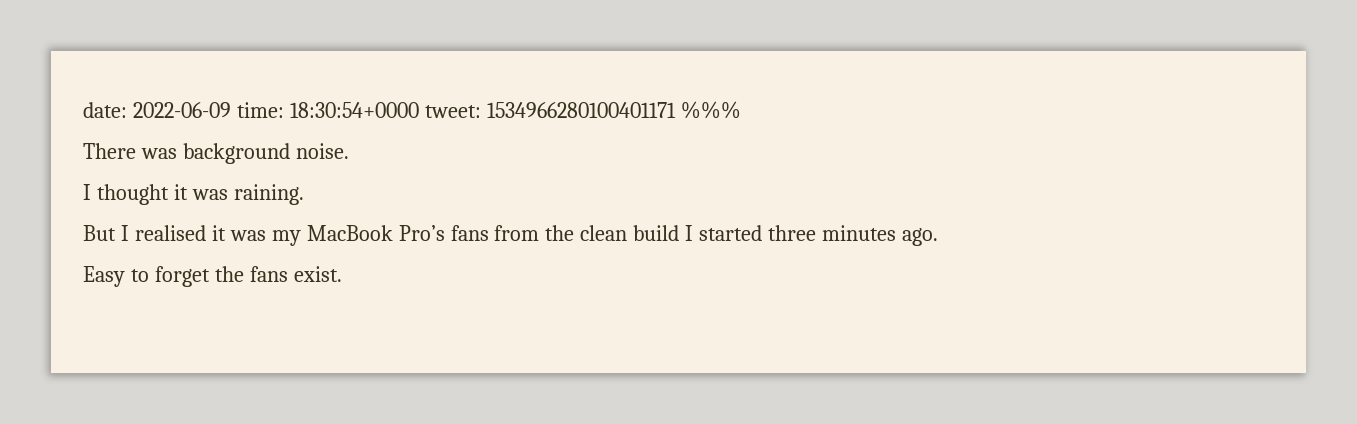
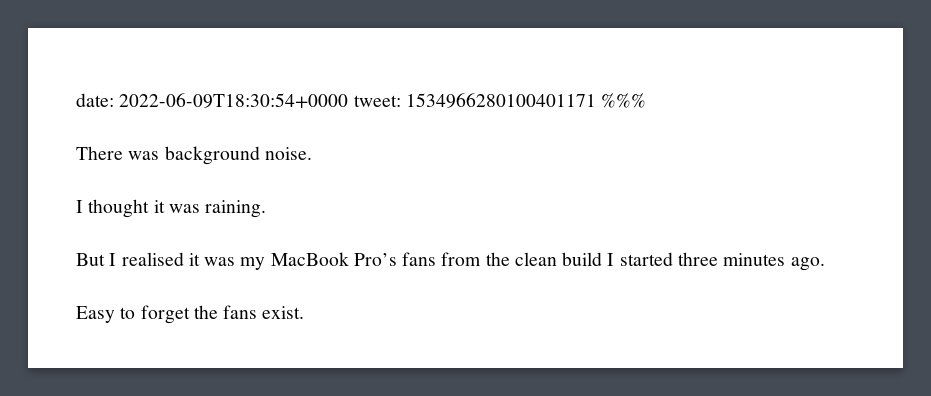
- date: 2022-06-09 time: 18:30:54+0000 tweet: 1534966280100401171 %%%
+ date: 2022-06-09T18:30:54+0000 tweet: 1534966280100401171 %%%

